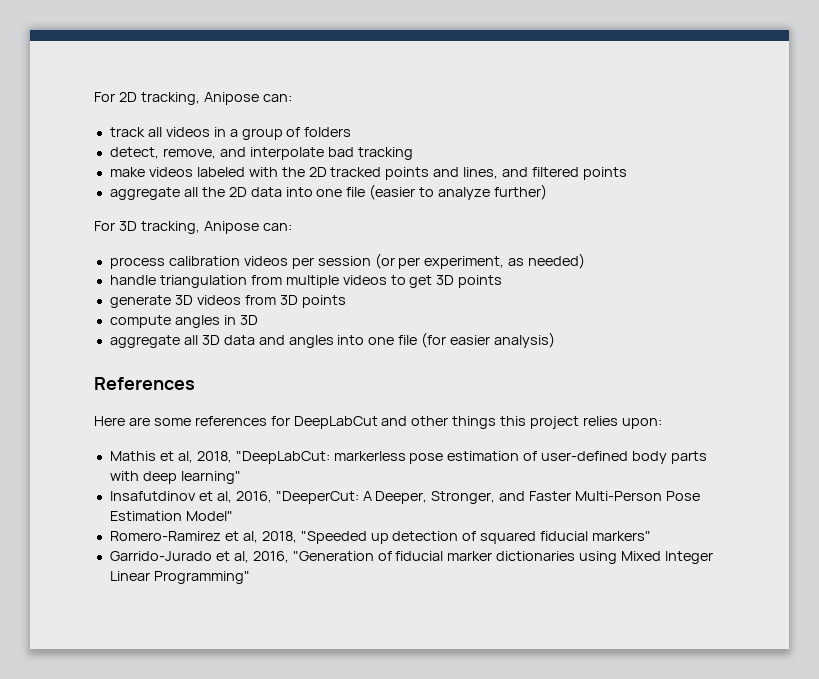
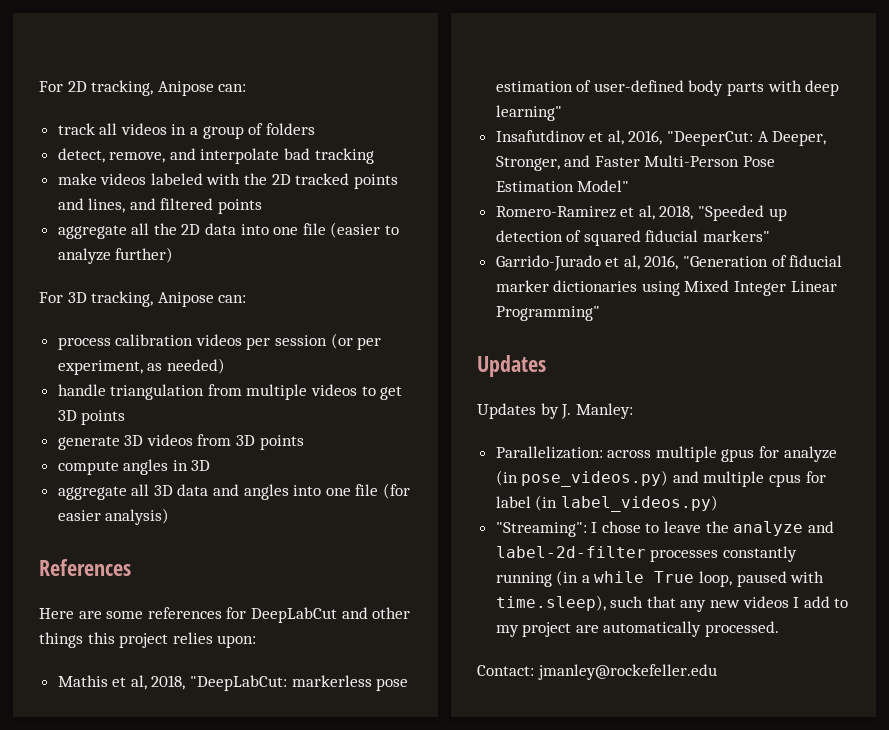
  Garrido-Jurado et al, 2016, "Generation of fiducial marker dictionaries using Mixed Integer Linear Programming"
+ Updates
+ Updates by J. Manley:
+ Parallelization: across multiple gpus for analyze (in pose_videos.py) and multiple cpus for label (in label_videos.py)
+ "Streaming": I chose to leave the analyze and label-2d-filter processes constantly running (in a while True loop, paused with time.sleep), such that any new videos I add to my project are automatically processed.
+ Contact: jmanley@rockefeller.edu

